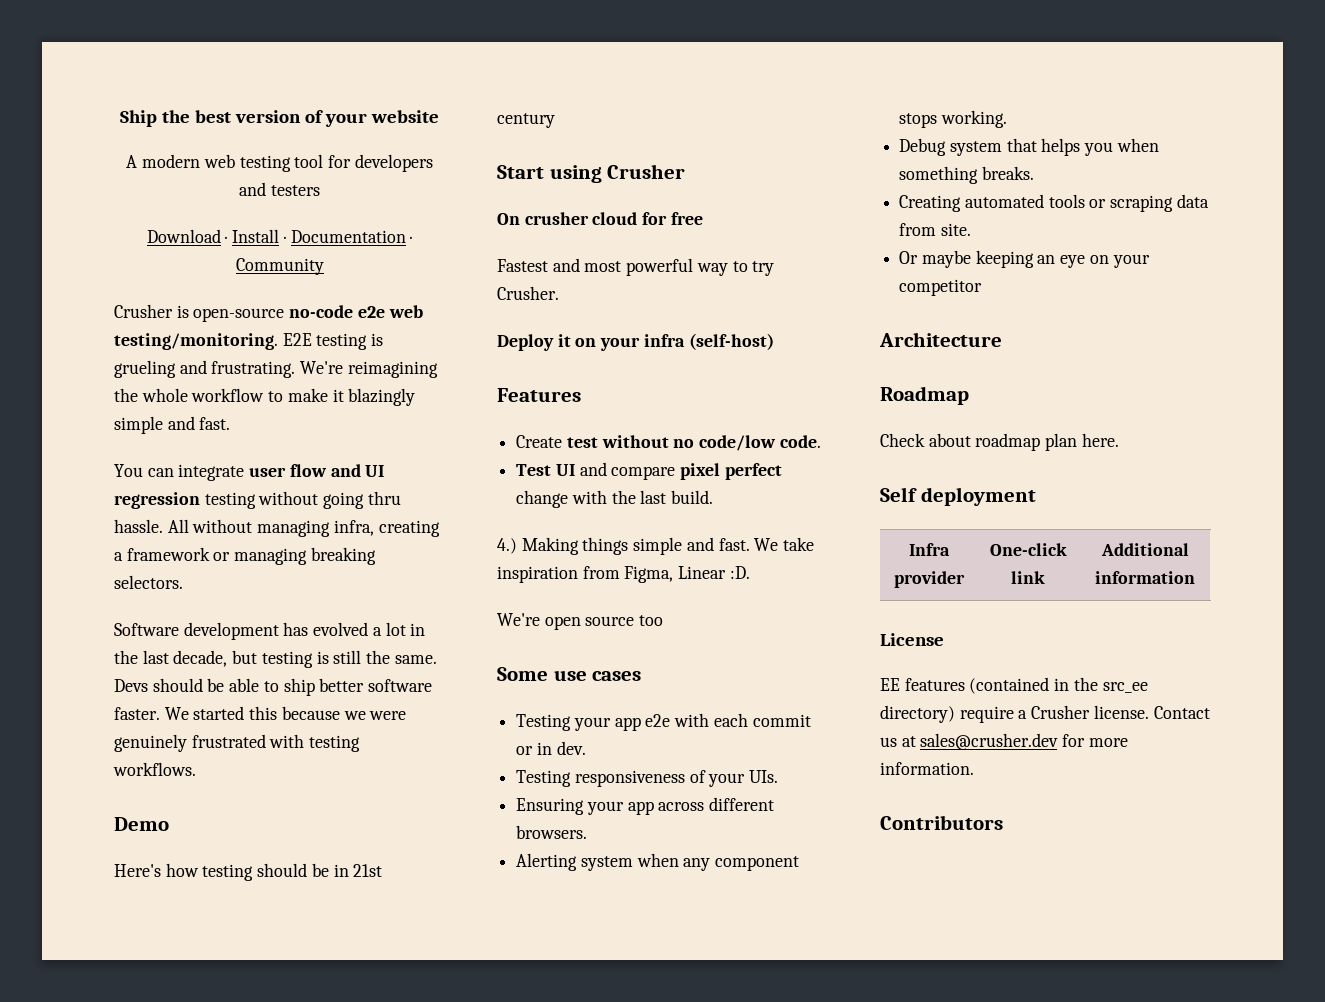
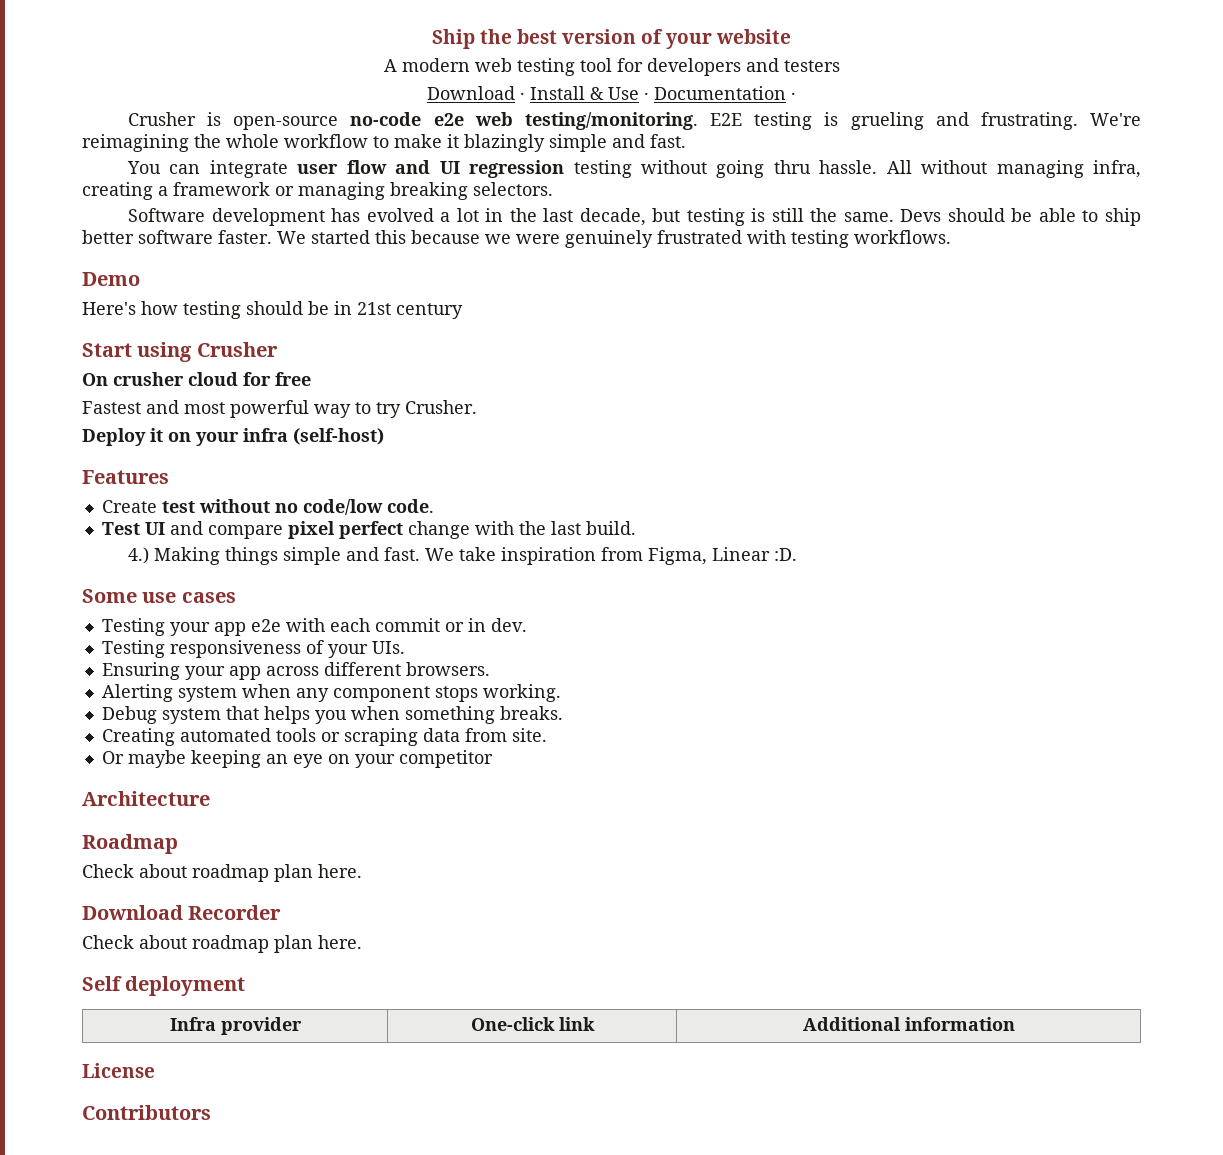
- Download · Install · Documentation · Community
+ Download · Install & Use · Documentation ·
- We're open source too
+ Download Recorder
+ Check about roadmap plan here.
- EE features (contained in the src_ee directory) require a Crusher license. Contact us at sales@crusher.dev for more information.

